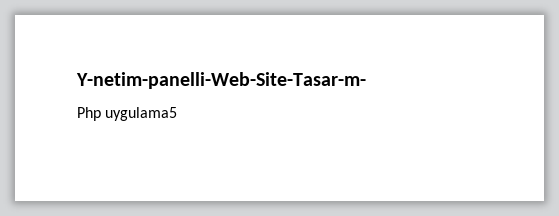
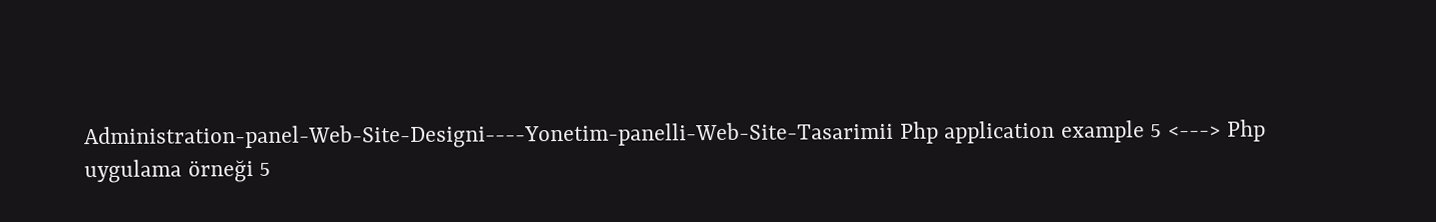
- Y-netim-panelli-Web-Site-Tasar-m-
- Php uygulama5
+ Administration-panel-Web-Site-Designi----Yonetim-panelli-Web-Site-Tasarimii Php application example 5 <---> Php uygulama örneği 5

